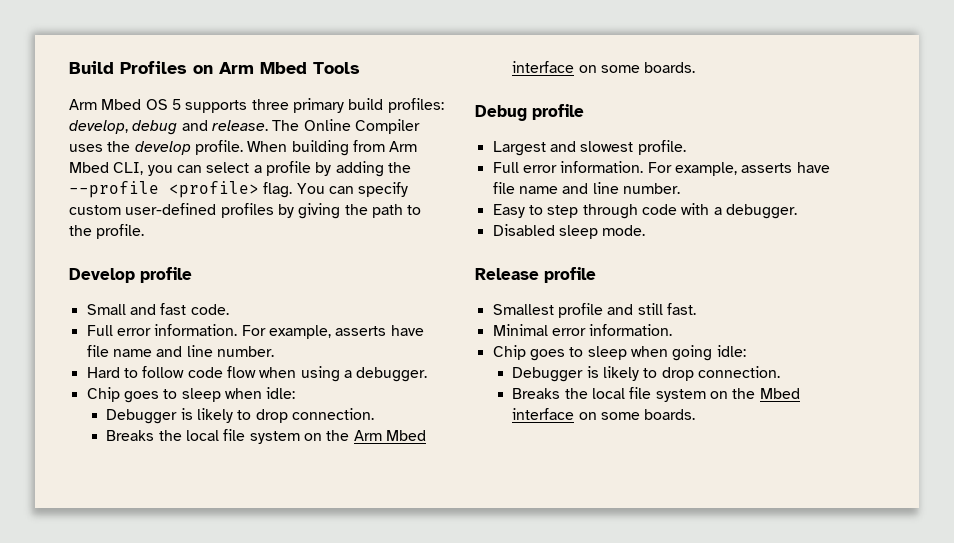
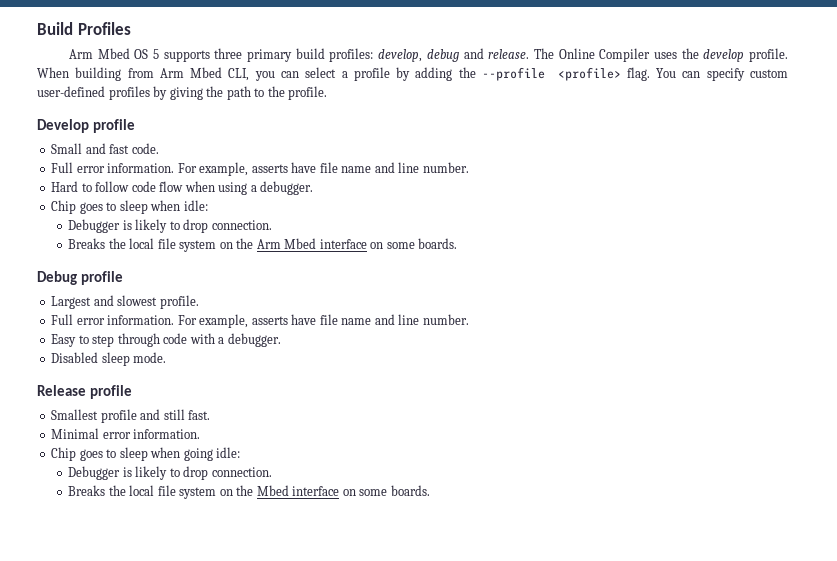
- Build Profiles on Arm Mbed Tools
+ Build Profiles

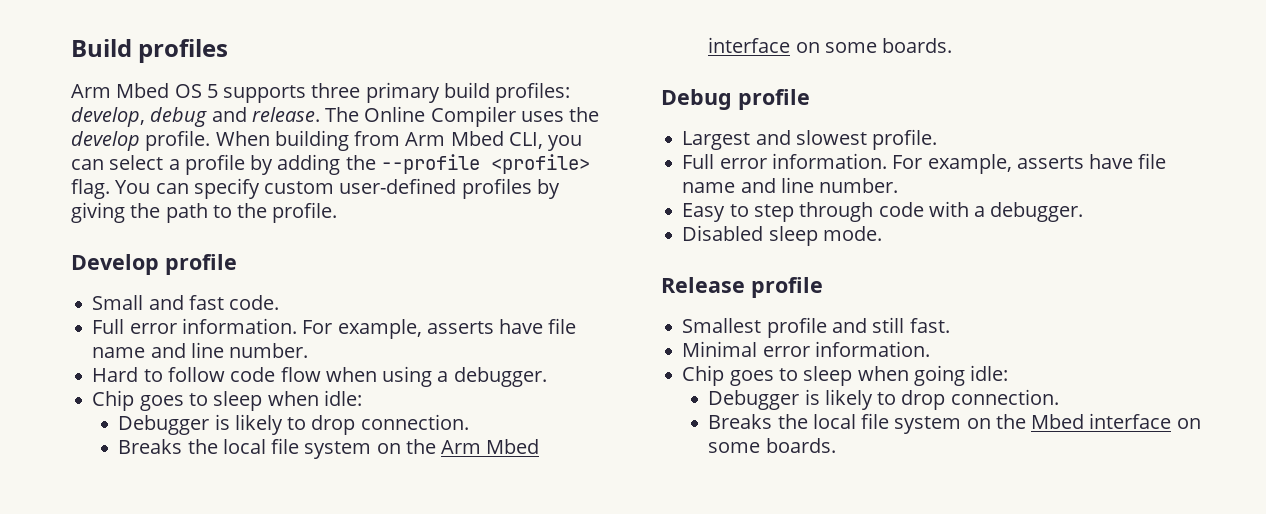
- Build Profiles
+ Build profiles

